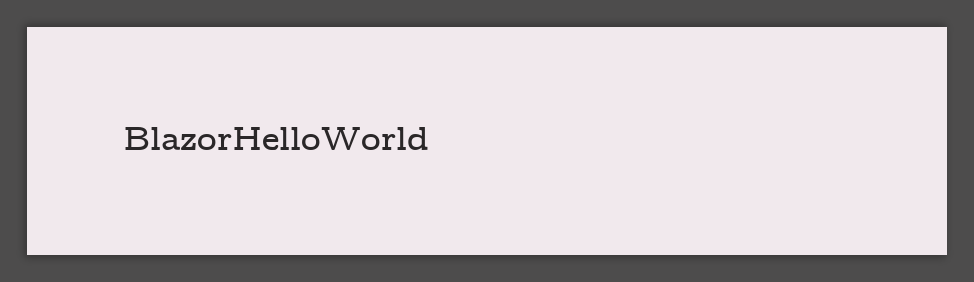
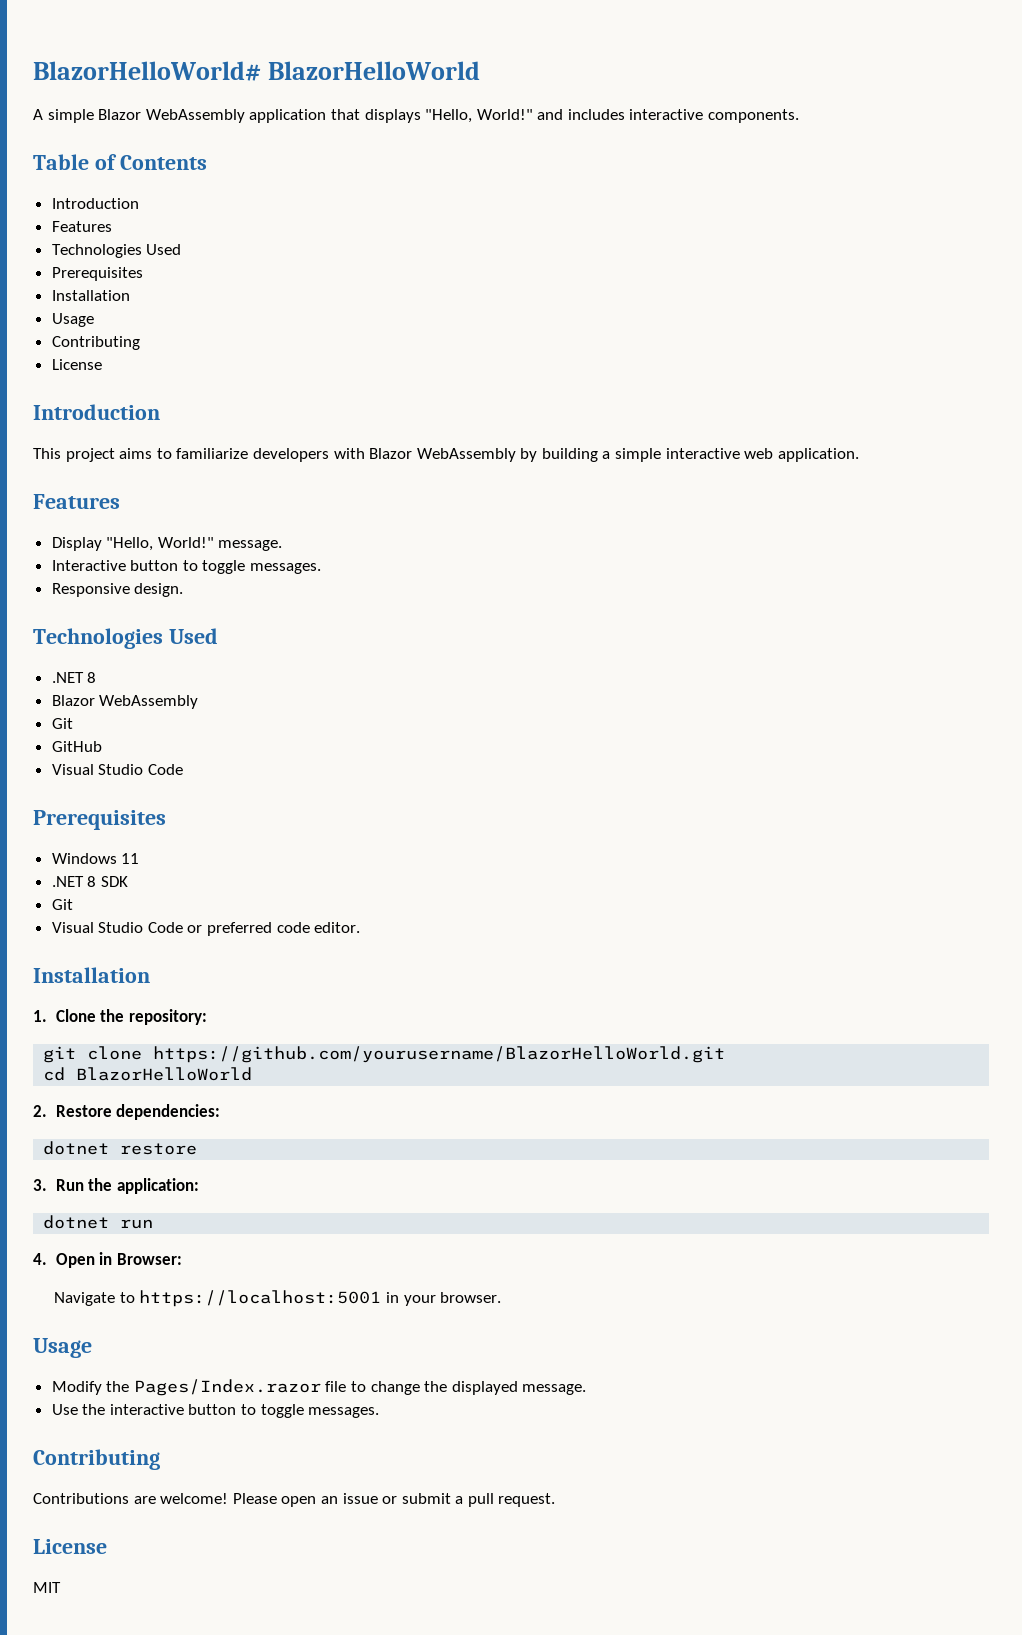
- BlazorHelloWorld
+ BlazorHelloWorld# BlazorHelloWorld
+ A simple Blazor WebAssembly application that displays "Hello, World!" and includes interactive components.
+ Table of Contents
+ Introduction
+ Features
+ Technologies Used
+ Prerequisites
+ Installation
+ Usage
+ Contributing
+ License
+ Introduction
+ This project aims to familiarize developers with Blazor WebAssembly by building a simple interactive web application.
+ Features
+ Display "Hello, World!" message.
+ Interactive button to toggle messages.
+ Responsive design.
+ Technologies Used
+ .NET 8
+ Blazor WebAssembly
+ Git
+ GitHub
+ Visual Studio Code
+ Prerequisites
+ Windows 11
+ .NET 8 SDK
+ Git
+ Visual Studio Code or preferred code editor.
+ Installation
+ 1. Clone the repository:
+ git clone https://github.com/yourusername/BlazorHelloWorld.git
+ cd BlazorHelloWorld
+ 2. Restore dependencies:
+ dotnet restore
+ 3. Run the application:
+ dotnet run
+ 4. Open in Browser:
+ Navigate to https://localhost:5001 in your browser.
+ Usage
+ Modify the Pages/Index.razor file to change the displayed message.
+ Use the interactive button to toggle messages.
+ Contributing
+ Contributions are welcome! Please open an issue or submit a pull request.
+ License
+ MIT

